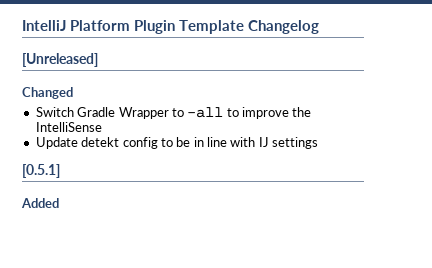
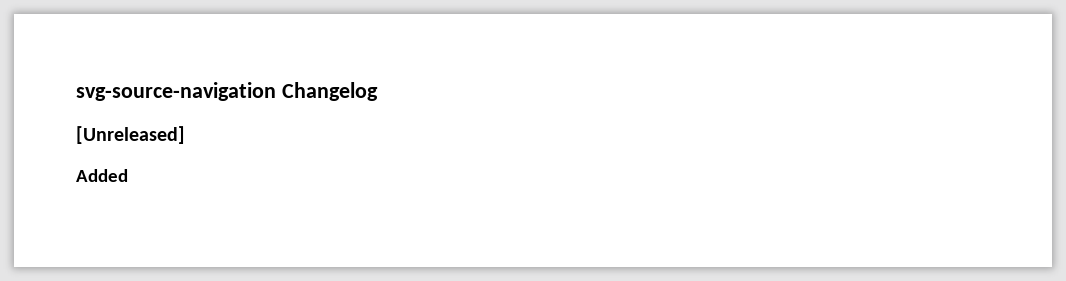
- IntelliJ Platform Plugin Template Changelog
+ svg-source-navigation Changelog
  [Unreleased]
- Changed
- Switch Gradle Wrapper to -all to improve the IntelliSense
- Update detekt config to be in line with IJ settings
- [0.5.1]

